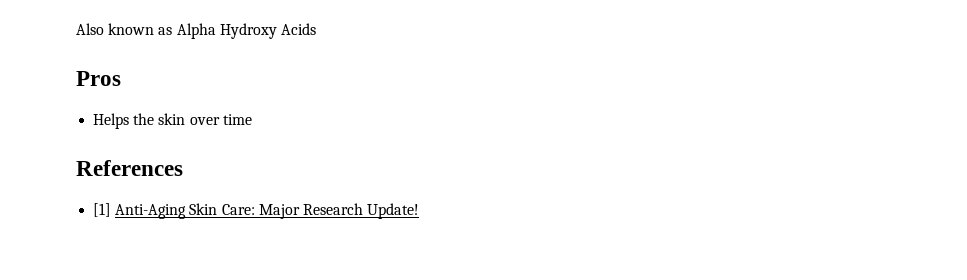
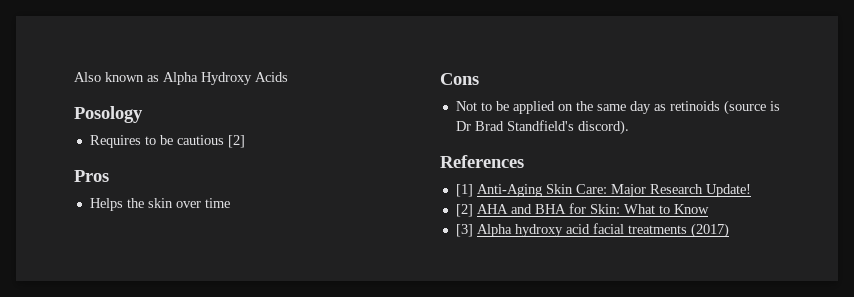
+ Posology
+ Requires to be cautious [2]
+ Cons
+ Not to be applied on the same day as retinoids (source is Dr Brad Standfield's discord).
+ [2] AHA and BHA for Skin: What to Know
+ [3] Alpha hydroxy acid facial treatments (2017)

